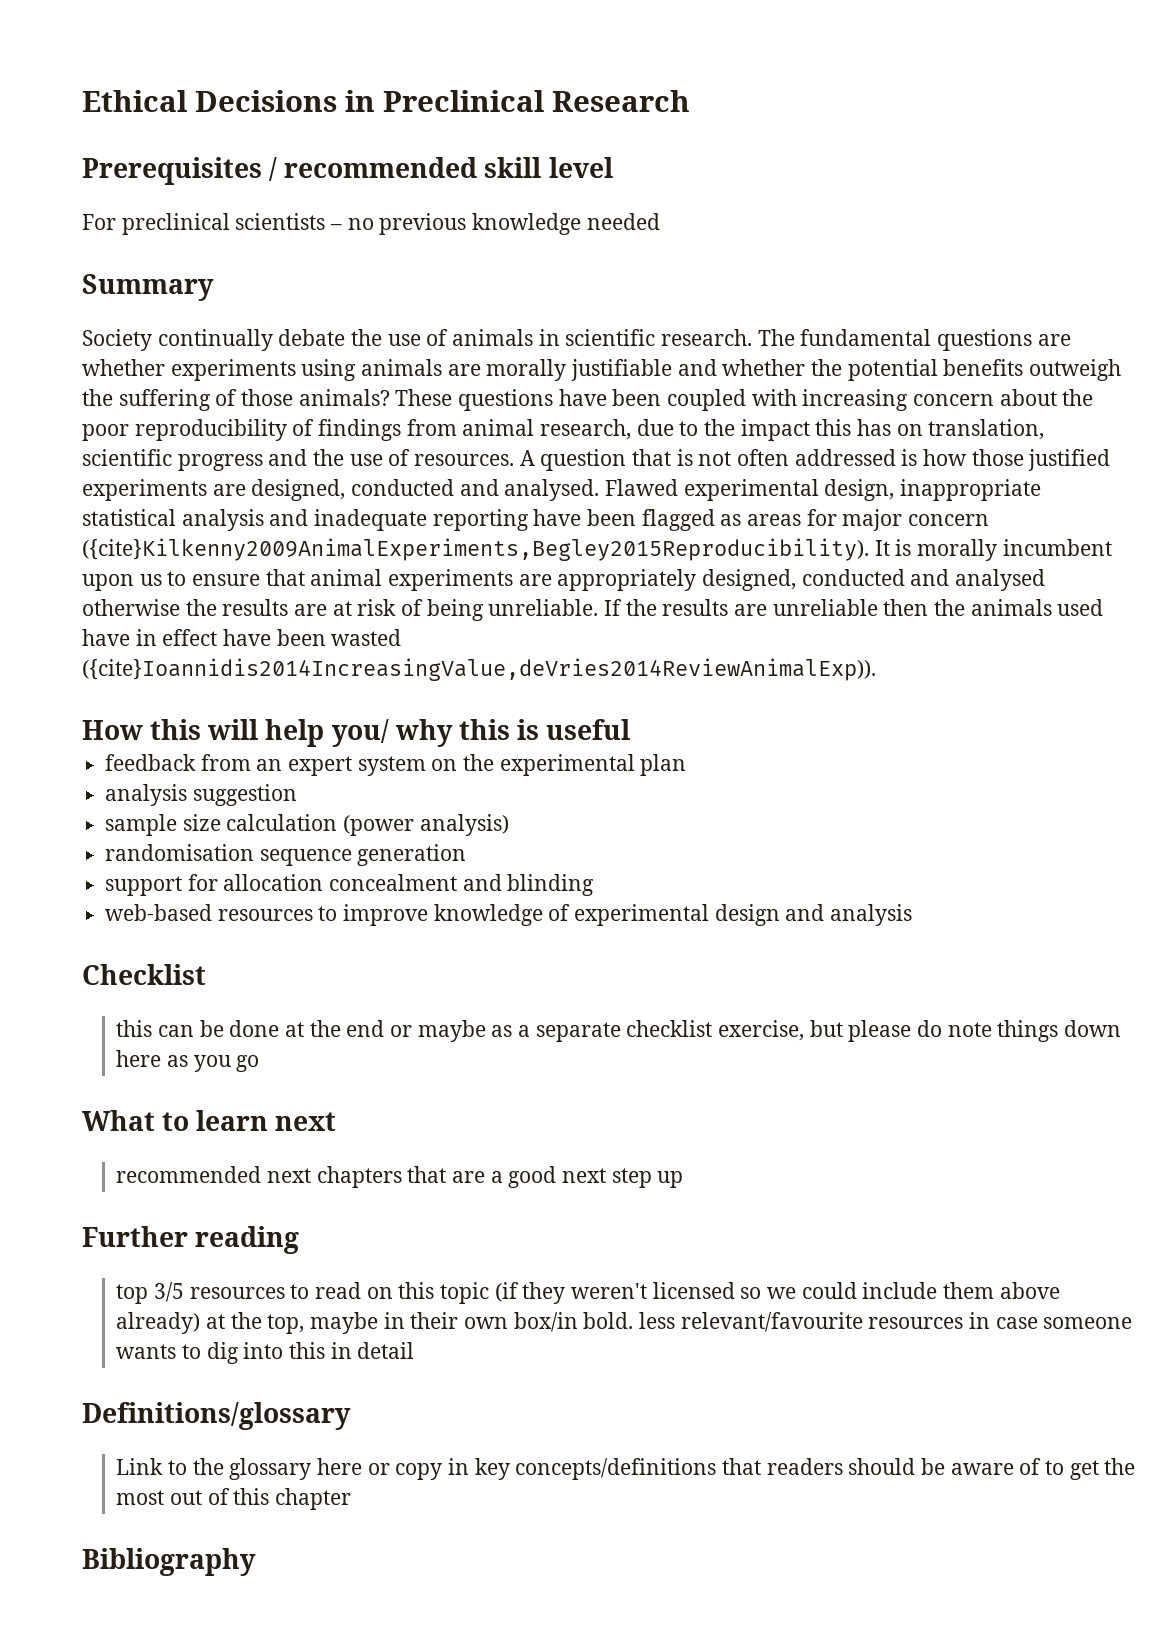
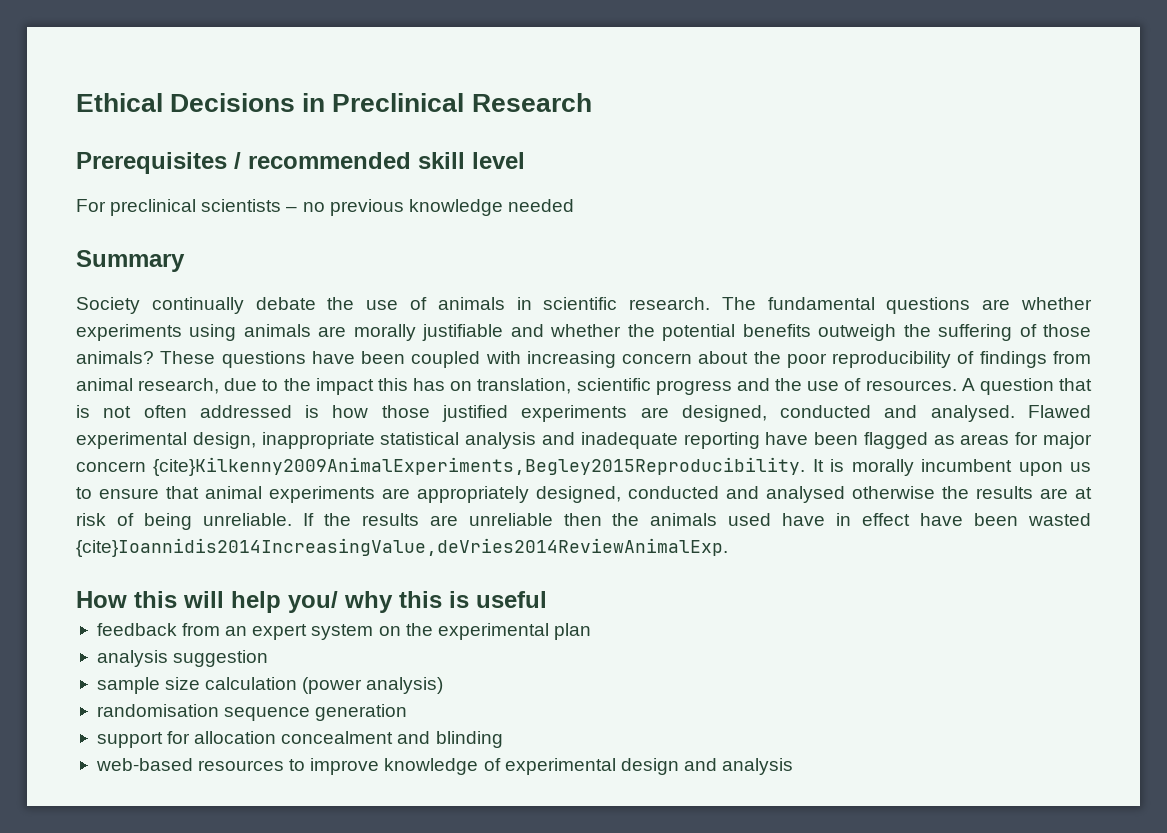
- Flawed experimental design, inappropriate statistical analysis and inadequate reporting have been flagged as areas for major concern ({cite}Kilkenny2009AnimalExperiments,Begley2015Reproducibility).
+ Flawed experimental design, inappropriate statistical analysis and inadequate reporting have been flagged as areas for major concern {cite}Kilkenny2009AnimalExperiments,Begley2015Reproducibility.
- If the results are unreliable then the animals used have in effect have been wasted ({cite}Ioannidis2014IncreasingValue,deVries2014ReviewAnimalExp)).
+ If the results are unreliable then the animals used have in effect have been wasted {cite}Ioannidis2014IncreasingValue,deVries2014ReviewAnimalExp.
- Checklist
- this can be done at the end or maybe as a separate checklist exercise, but please do note things down here as you go
- What to learn next
- recommended next chapters that are a good next step up
- Further reading
- top 3/5 resources to read on this topic (if they weren't licensed so we could include them above already) at the top, maybe in their own box/in bold. less relevant/favourite resources in case someone wants to dig into this in detail
- Definitions/glossary
- Link to the glossary here or copy in key concepts/definitions that readers should be aware of to get the most out of this chapter
- Bibliography

